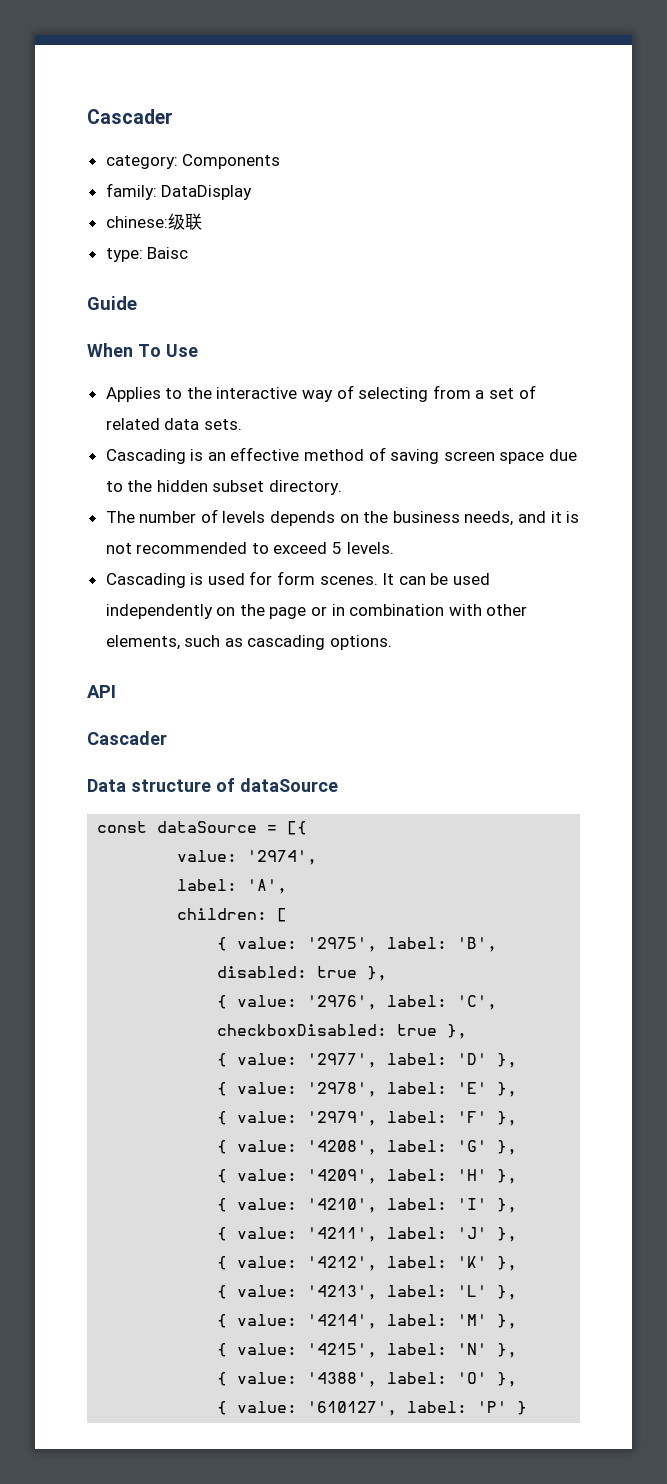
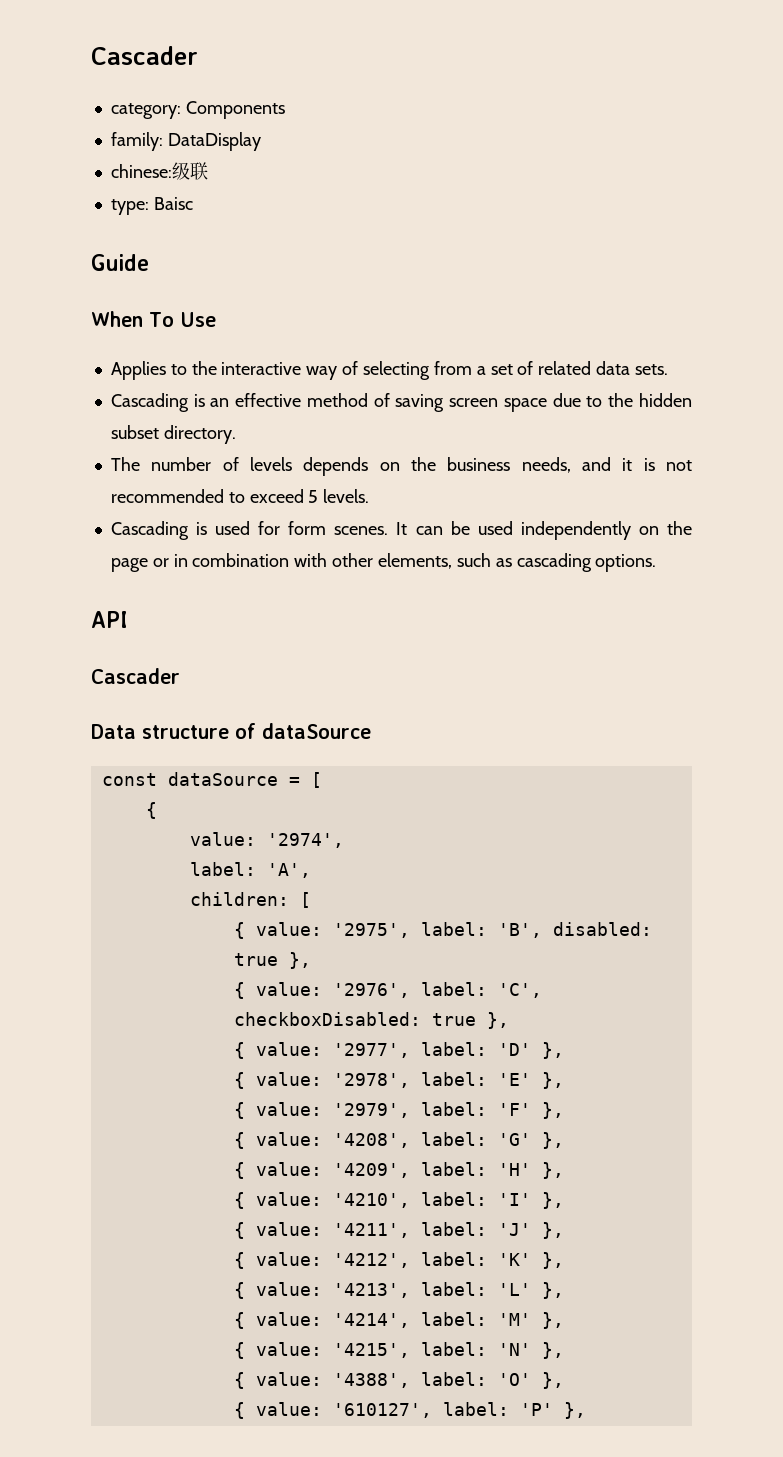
- const dataSource = [{
+ const dataSource = [
+ {
- { value: '610127', label: 'P' }
+ { value: '610127', label: 'P' },

